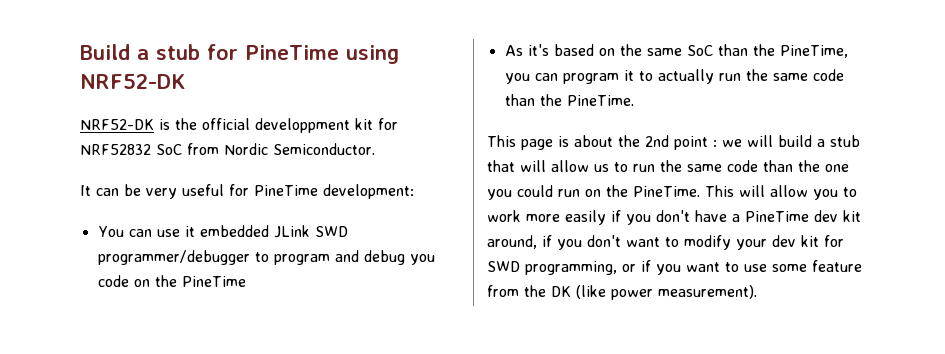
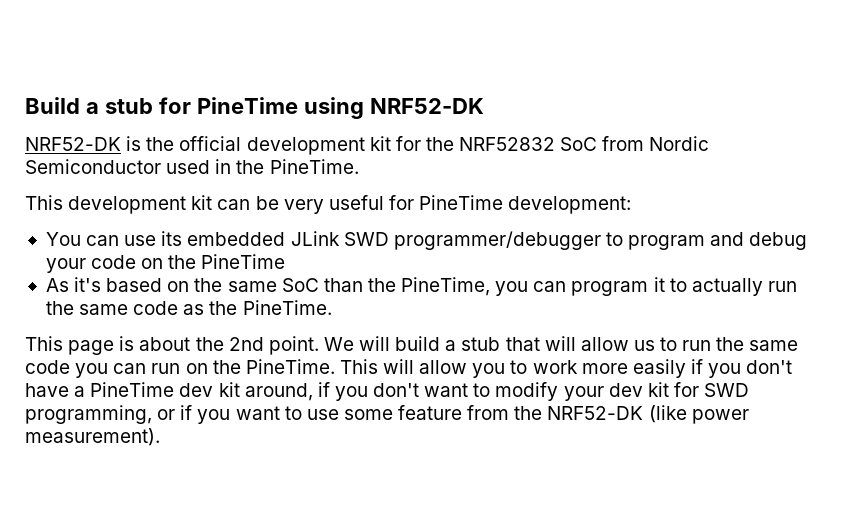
- NRF52-DK is the official developpment kit for NRF52832 SoC from Nordic Semiconductor.
- It can be very useful for PineTime development:
+ NRF52-DK is the official development kit for the NRF52832 SoC from Nordic Semiconductor used in the PineTime.
+ This development kit can be very useful for PineTime development:
- You can use it embedded JLink SWD programmer/debugger to program and debug you code on the PineTime
+ You can use its embedded JLink SWD programmer/debugger to program and debug your code on the PineTime
- As it's based on the same SoC than the PineTime, you can program it to actually run the same code than the PineTime.
+ As it's based on the same SoC than the PineTime, you can program it to actually run the same code as the PineTime.
- This page is about the 2nd point : we will build a stub that will allow us to run the same code than the one you could run on the PineTime.
+ This page is about the 2nd point. We will build a stub that will allow us to run the same code you can run on the PineTime.
- This will allow you to work more easily if you don't have a PineTime dev kit around, if you don't want to modify your dev kit for SWD programming, or if you want to use some feature from the DK (like power measurement).
+ This will allow you to work more easily if you don't have a PineTime dev kit around, if you don't want to modify your dev kit for SWD programming, or if you want to use some feature from the NRF52-DK (like power measurement).

